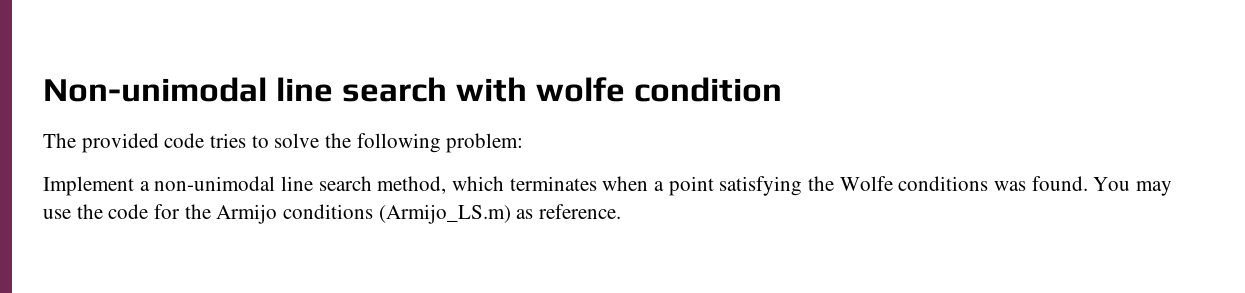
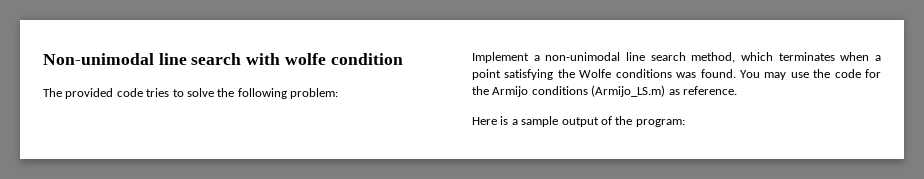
+ Here is a sample output of the program:

